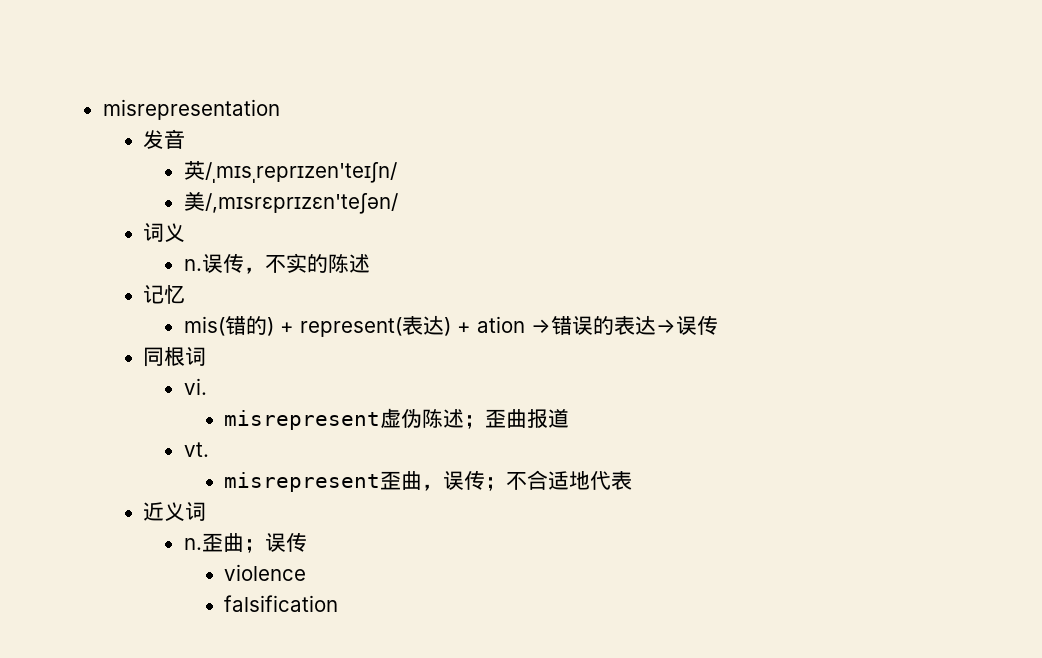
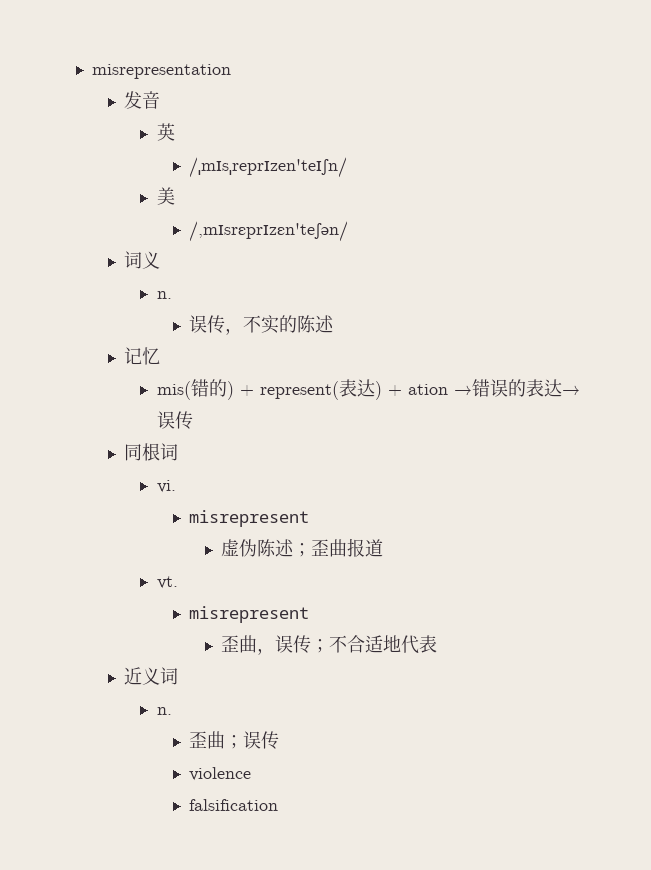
- 英/ˌmɪsˌreprɪzen'teɪʃn/
+ 英
+ /ˌmɪsˌreprɪzen'teɪʃn/
- 美/,mɪsrɛprɪzɛn'teʃən/
+ 美
+ /,mɪsrɛprɪzɛn'teʃən/
  词义
- n.误传，不实的陈述
+ n.
+ 误传，不实的陈述
  vi.
- misrepresent虚伪陈述；歪曲报道
+ misrepresent
+ 虚伪陈述；歪曲报道
  vt.
- misrepresent歪曲，误传；不合适地代表
+ misrepresent
+ 歪曲，误传；不合适地代表
  近义词
- n.歪曲；误传
+ n.
+ 歪曲；误传

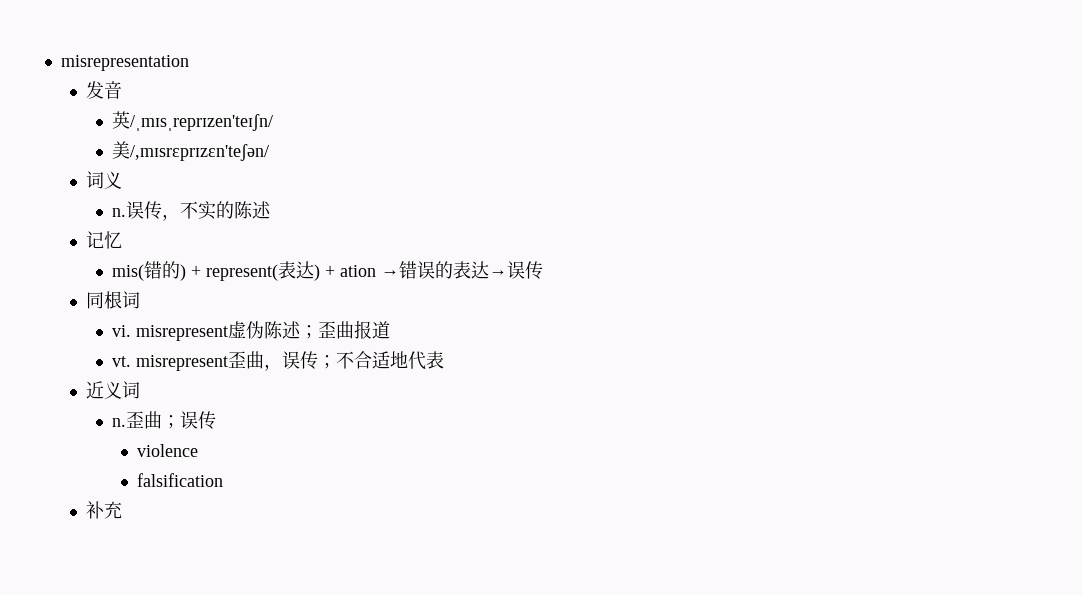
- 英
- /ˌmɪsˌreprɪzen'teɪʃn/
+ 英/ˌmɪsˌreprɪzen'teɪʃn/
- 美
- /,mɪsrɛprɪzɛn'teʃən/
+ 美/,mɪsrɛprɪzɛn'teʃən/
  词义
- n.
- 误传，不实的陈述
+ n.误传，不实的陈述
- vi.
- misrepresent
- 虚伪陈述；歪曲报道
+ vi. misrepresent虚伪陈述；歪曲报道
- vt.
- misrepresent
- 歪曲，误传；不合适地代表
+ vt. misrepresent歪曲，误传；不合适地代表
  近义词
- n.
- 歪曲；误传
+ n.歪曲；误传
+ 补充

